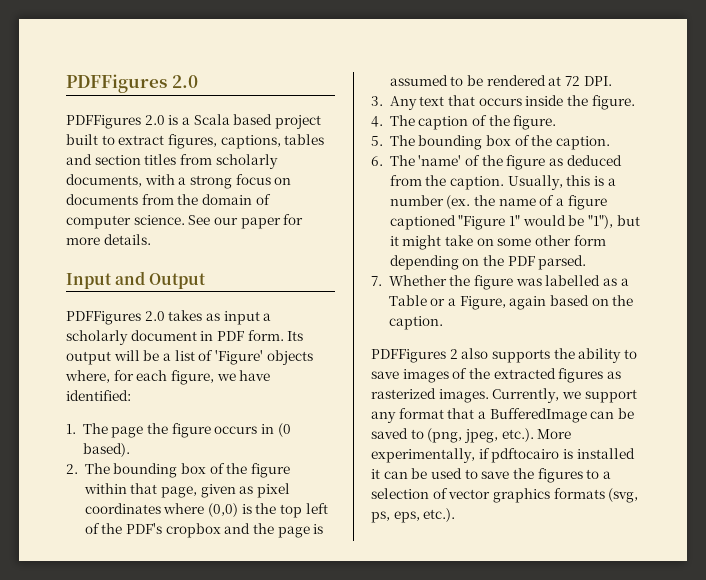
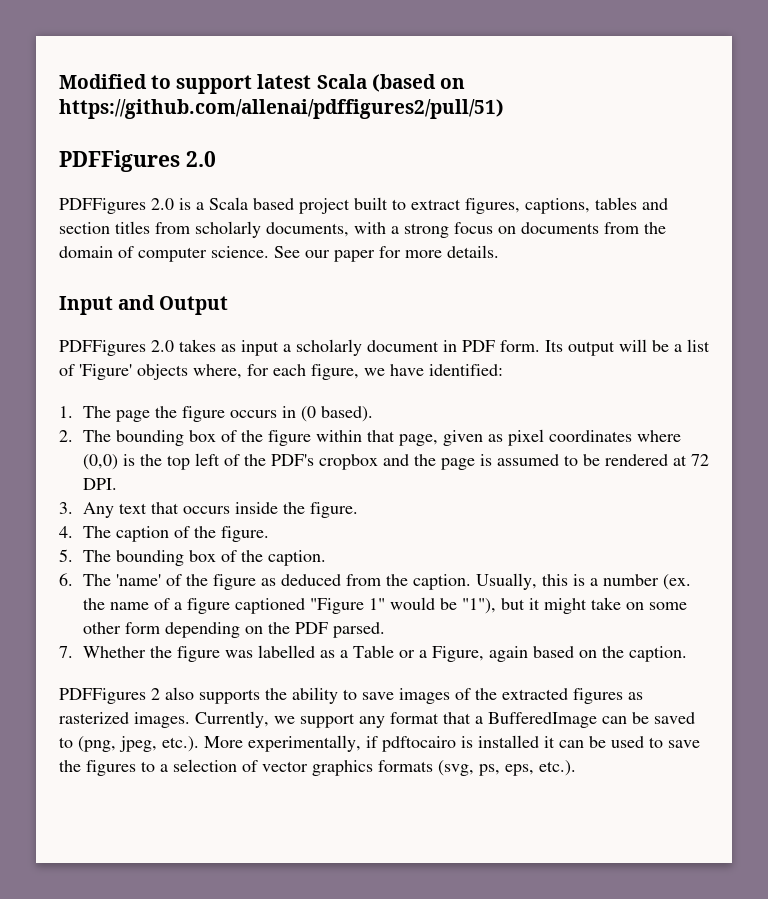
+ Modified to support latest Scala (based on https://github.com/allenai/pdffigures2/pull/51)

